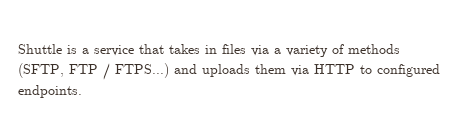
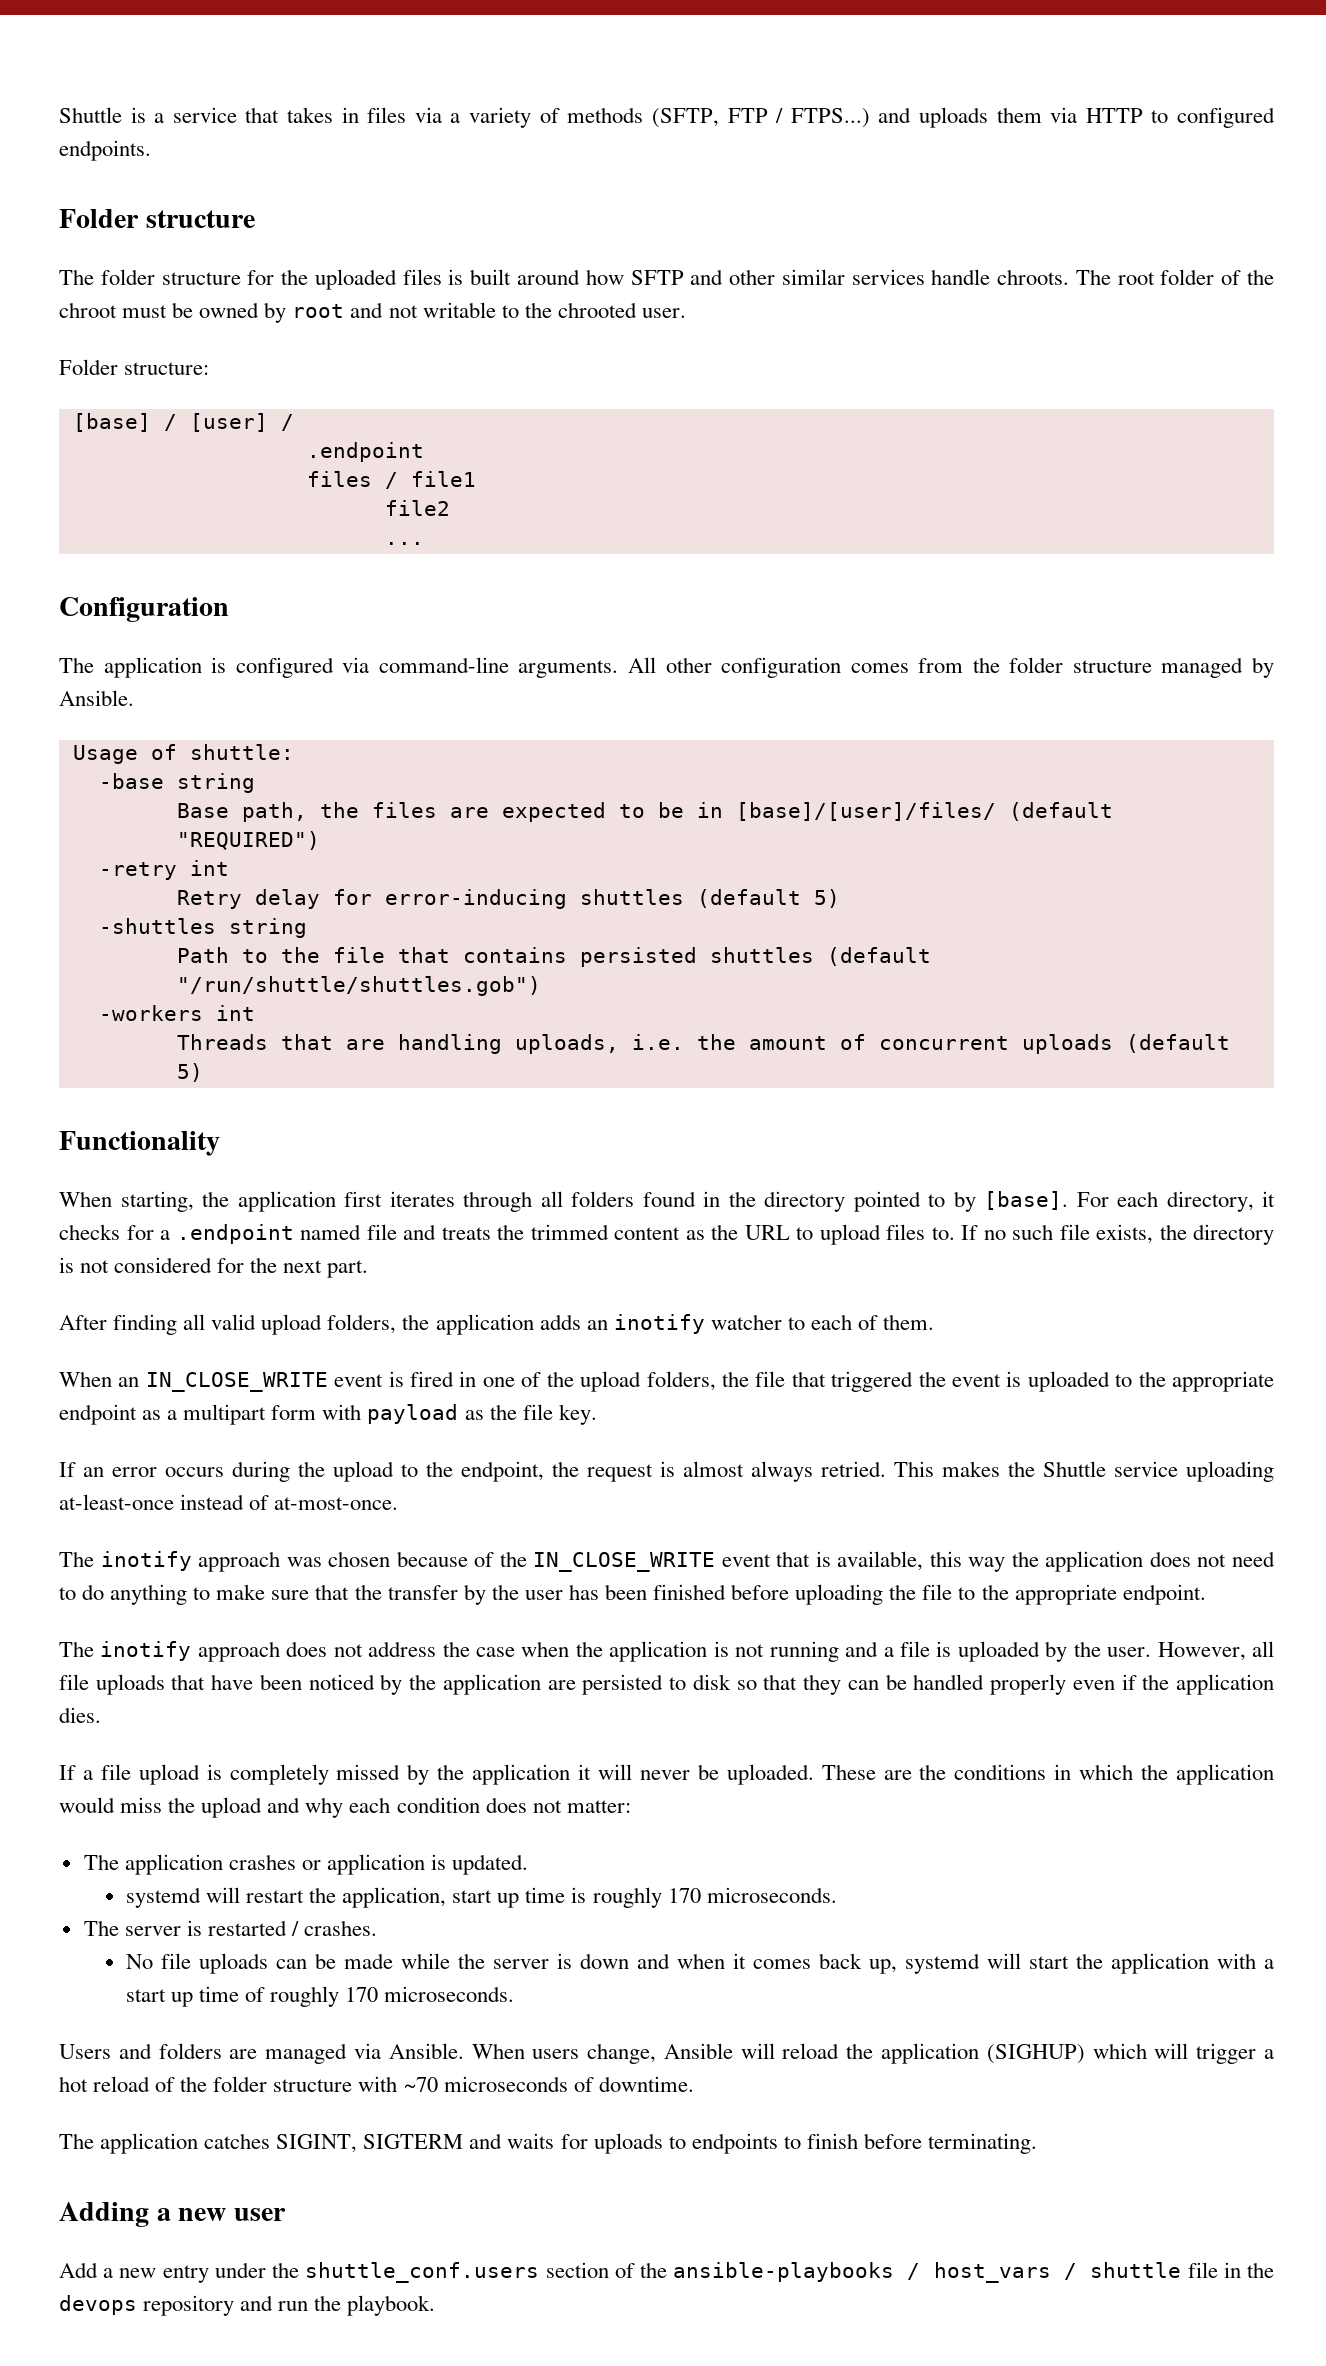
+ Folder structure
+ The folder structure for the uploaded files is built around how SFTP and other similar services handle chroots. The root folder of the chroot must be owned by root and not writable to the chrooted user.
+ Folder structure:
+ [base] / [user] /
+ .endpoint
+ files / file1
+ file2
+ ...
+ Configuration
+ The application is configured via command-line arguments. All other configuration comes from the folder structure managed by Ansible.
+ Usage of shuttle:
+ -base string
+ Base path, the files are expected to be in [base]/[user]/files/ (default "REQUIRED")
+ -retry int
+ Retry delay for error-inducing shuttles (default 5)
+ -shuttles string
+ Path to the file that contains persisted shuttles (default "/run/shuttle/shuttles.gob")
+ -workers int
+ Threads that are handling uploads, i.e. the amount of concurrent uploads (default 5)
+ Functionality
+ When starting, the application first iterates through all folders found in the directory pointed to by [base]. For each directory, it checks for a .endpoint named file and treats the trimmed content as the URL to upload files to. If no such file exists, the directory is not considered for the next part.
+ After finding all valid upload folders, the application adds an inotify watcher to each of them.
+ When an IN_CLOSE_WRITE event is fired in one of the upload folders, the file that triggered the event is uploaded to the appropriate endpoint as a multipart form with payload as the file key.
+ If an error occurs during the upload to the endpoint, the request is almost always retried. This makes the Shuttle service uploading at-least-once instead of at-most-once.
+ The inotify approach was chosen because of the IN_CLOSE_WRITE event that is available, this way the application does not need to do anything to make sure that the transfer by the user has been finished before uploading the file to the appropriate endpoint.
+ The inotify approach does not address the case when the application is not running and a file is uploaded by the user. However, all file uploads that have been noticed by the application are persisted to disk so that they can be handled properly even if the application dies.
+ If a file upload is completely missed by the application it will never be uploaded. These are the conditions in which the application would miss the upload and why each condition does not matter:
+ The application crashes or application is updated.
+ systemd will restart the application, start up time is roughly 170 microseconds.
+ The server is restarted / crashes.
+ No file uploads can be made while the server is down and when it comes back up, systemd will start the application with a start up time of roughly 170 microseconds.
+ Users and folders are managed via Ansible. When users change, Ansible will reload the application (SIGHUP) which will trigger a hot reload of the folder structure with ~70 microseconds of downtime.
+ The application catches SIGINT, SIGTERM and waits for uploads to endpoints to finish before terminating.
+ Adding a new user
+ Add a new entry under the shuttle_conf.users section of the ansible-playbooks / host_vars / shuttle file in the devops repository and run the playbook.

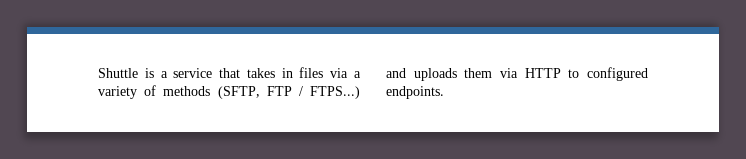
- Folder structure
- The folder structure for the uploaded files is built around how SFTP and other similar services handle chroots. The root folder of the chroot must be owned by root and not writable to the chrooted user.
- Folder structure:
- [base] / [user] /
- .endpoint
- files / file1
- file2
- ...
- Configuration
- The application is configured via command-line arguments. All other configuration comes from the folder structure managed by Ansible.
- Usage of shuttle:
- -base string
- Base path, the files are expected to be in [base]/[user]/files/ (default "REQUIRED")
- -retry int
- Retry delay for error-inducing shuttles (default 5)
- -shuttles string
- Path to the file that contains persisted shuttles (default "/run/shuttle/shuttles.gob")
- -workers int
- Threads that are handling uploads, i.e. the amount of concurrent uploads (default 5)
- Functionality
- When starting, the application first iterates through all folders found in the directory pointed to by [base]. For each directory, it checks for a .endpoint named file and treats the trimmed content as the URL to upload files to. If no such file exists, the directory is not considered for the next part.
- After finding all valid upload folders, the application adds an inotify watcher to each of them.
- When an IN_CLOSE_WRITE event is fired in one of the upload folders, the file that triggered the event is uploaded to the appropriate endpoint as a multipart form with payload as the file key.
- If an error occurs during the upload to the endpoint, the request is almost always retried. This makes the Shuttle service uploading at-least-once instead of at-most-once.
- The inotify approach was chosen because of the IN_CLOSE_WRITE event that is available, this way the application does not need to do anything to make sure that the transfer by the user has been finished before uploading the file to the appropriate endpoint.
- The inotify approach does not address the case when the application is not running and a file is uploaded by the user. However, all file uploads that have been noticed by the application are persisted to disk so that they can be handled properly even if the application dies.
- If a file upload is completely missed by the application it will never be uploaded. These are the conditions in which the application would miss the upload and why each condition does not matter:
- The application crashes or application is updated.
- systemd will restart the application, start up time is roughly 170 microseconds.
- The server is restarted / crashes.
- No file uploads can be made while the server is down and when it comes back up, systemd will start the application with a start up time of roughly 170 microseconds.
- Users and folders are managed via Ansible. When users change, Ansible will reload the application (SIGHUP) which will trigger a hot reload of the folder structure with ~70 microseconds of downtime.
- The application catches SIGINT, SIGTERM and waits for uploads to endpoints to finish before terminating.
- Adding a new user
- Add a new entry under the shuttle_conf.users section of the ansible-playbooks / host_vars / shuttle file in the devops repository and run the playbook.

